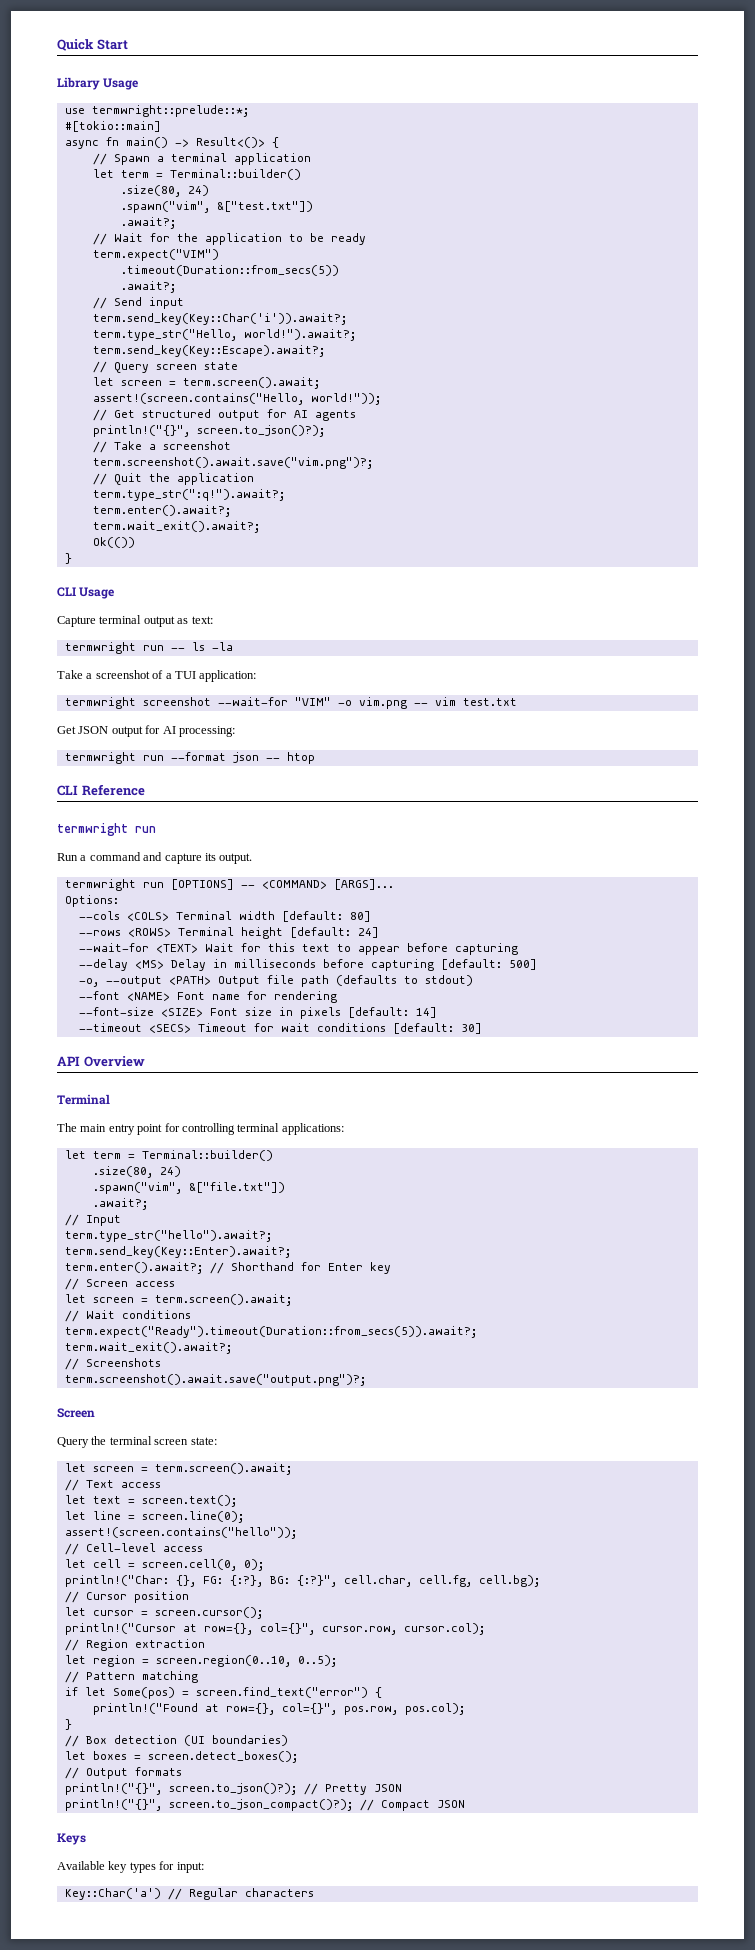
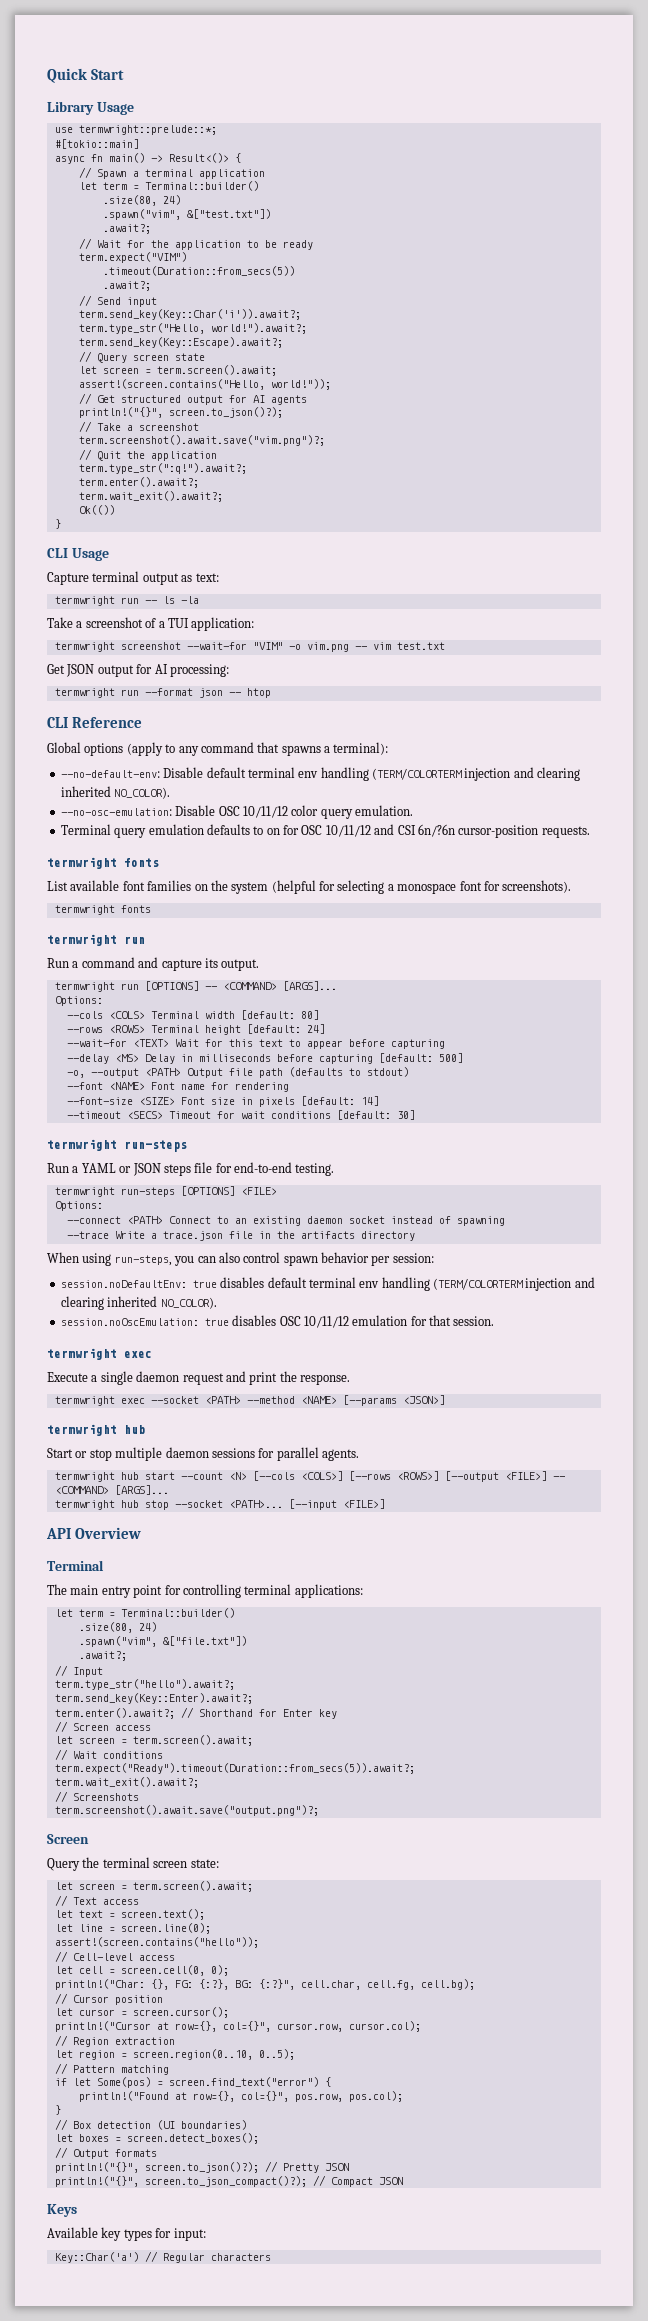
+ Global options (apply to any command that spawns a terminal):
+ --no-default-env: Disable default terminal env handling (TERM/COLORTERM injection and clearing inherited NO_COLOR).
+ --no-osc-emulation: Disable OSC 10/11/12 color query emulation.
+ Terminal query emulation defaults to on for OSC 10/11/12 and CSI 6n/?6n cursor-position requests.
+ termwright fonts
+ List available font families on the system (helpful for selecting a monospace font for screenshots).
+ termwright fonts
  --timeout <SECS> Timeout for wait conditions [default: 30]
+ termwright run-steps
+ Run a YAML or JSON steps file for end-to-end testing.
+ termwright run-steps [OPTIONS] <FILE>
+ Options:
+ --connect <PATH> Connect to an existing daemon socket instead of spawning
+ --trace Write a trace.json file in the artifacts directory
+ When using run-steps, you can also control spawn behavior per session:
+ session.noDefaultEnv: true disables default terminal env handling (TERM/COLORTERM injection and clearing inherited NO_COLOR).
+ session.noOscEmulation: true disables OSC 10/11/12 emulation for that session.
+ termwright exec
+ Execute a single daemon request and print the response.
+ termwright exec --socket <PATH> --method <NAME> [--params <JSON>]
+ termwright hub
+ Start or stop multiple daemon sessions for parallel agents.
+ termwright hub start --count <N> [--cols <COLS>] [--rows <ROWS>] [--output <FILE>] -- <COMMAND> [ARGS]...
+ termwright hub stop --socket <PATH>... [--input <FILE>]

